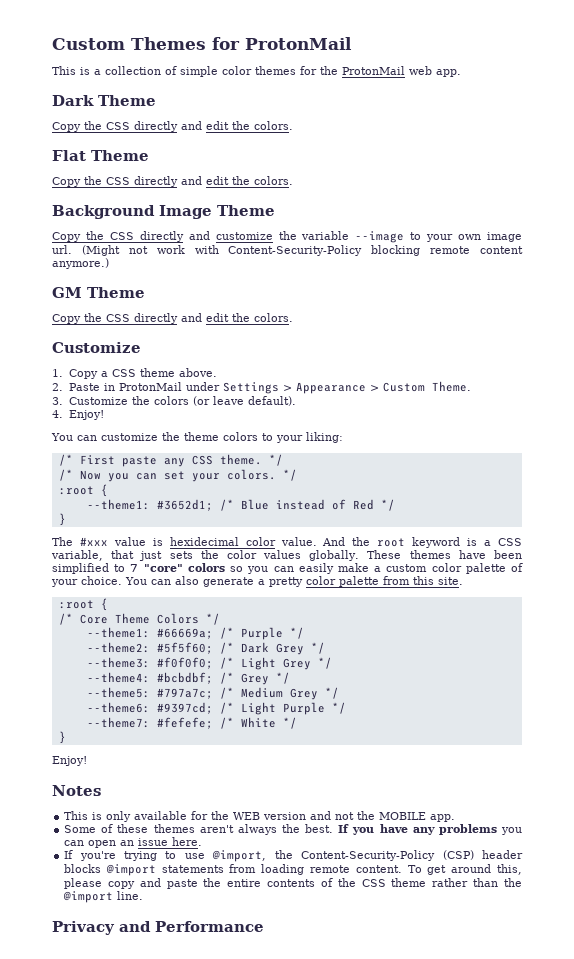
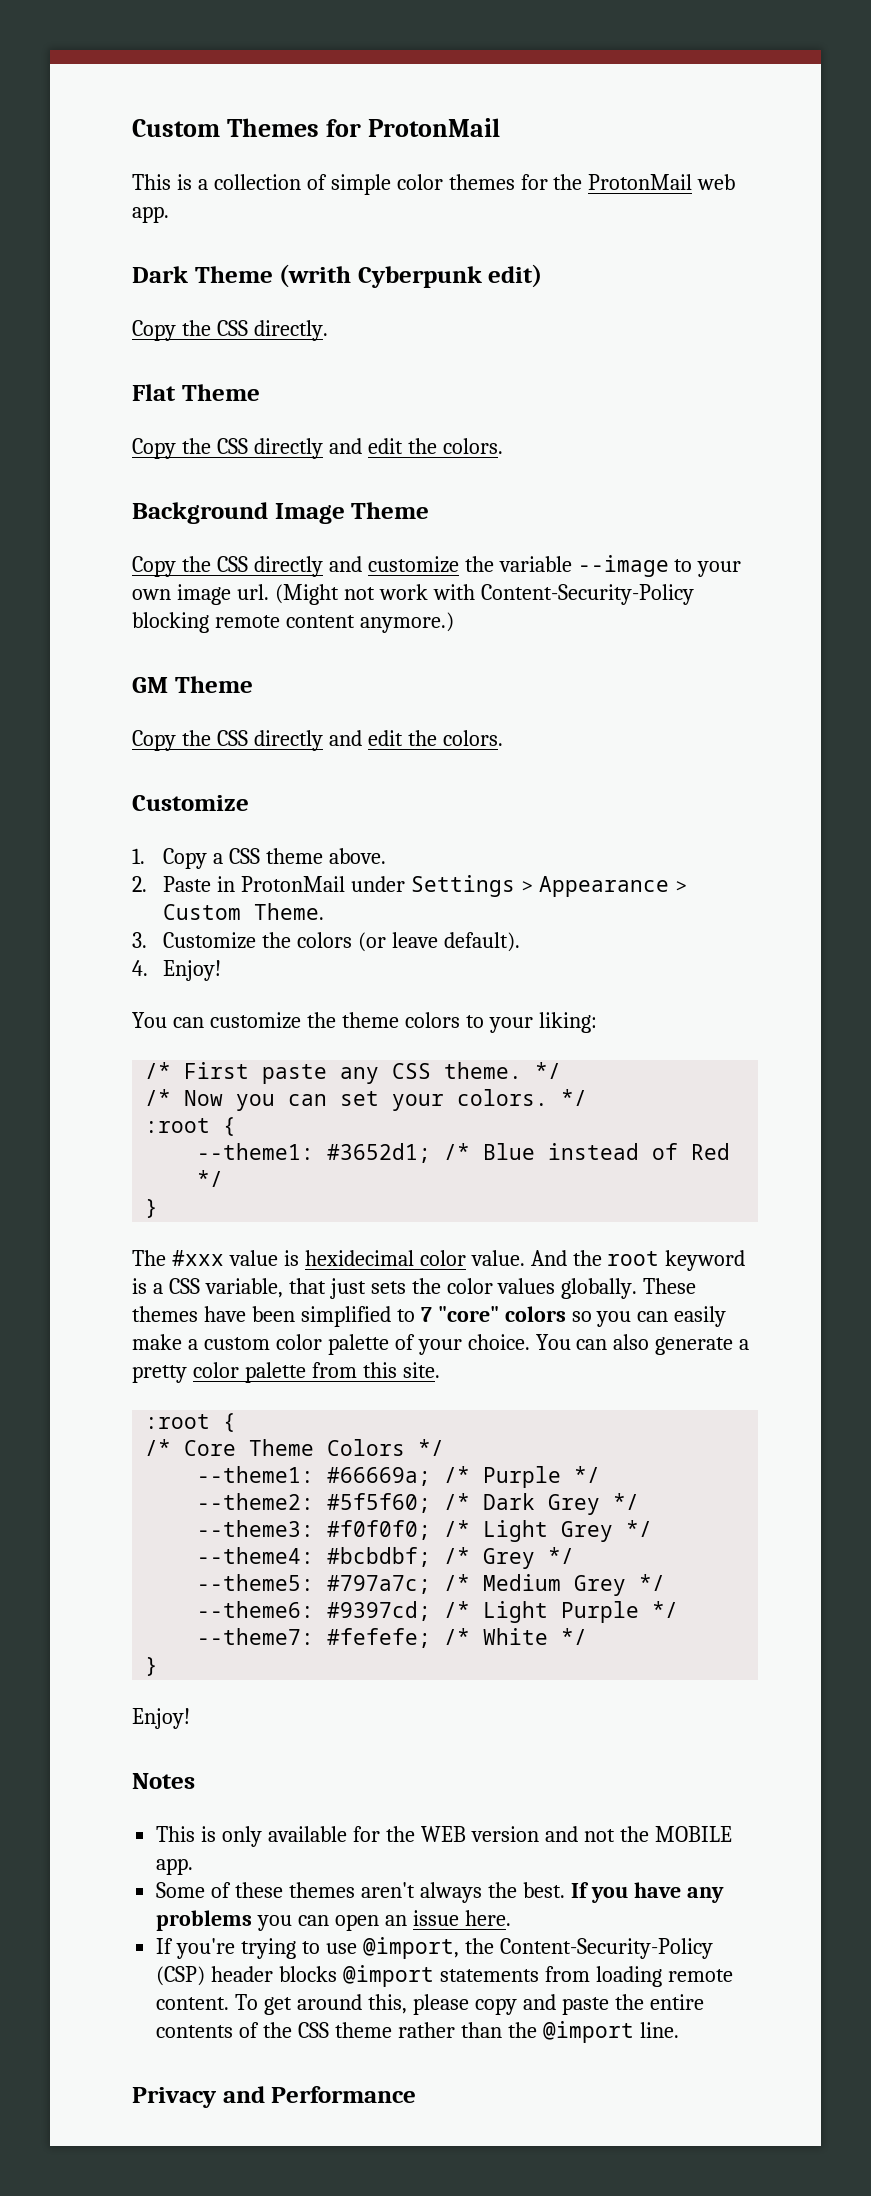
- Dark Theme
- Copy the CSS directly and edit the colors.
+ Dark Theme (writh Cyberpunk edit)
+ Copy the CSS directly.

